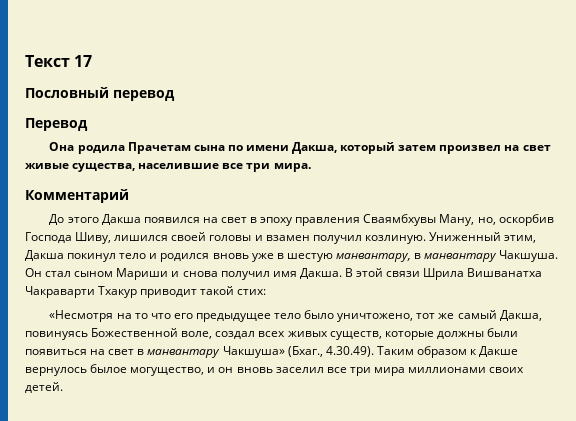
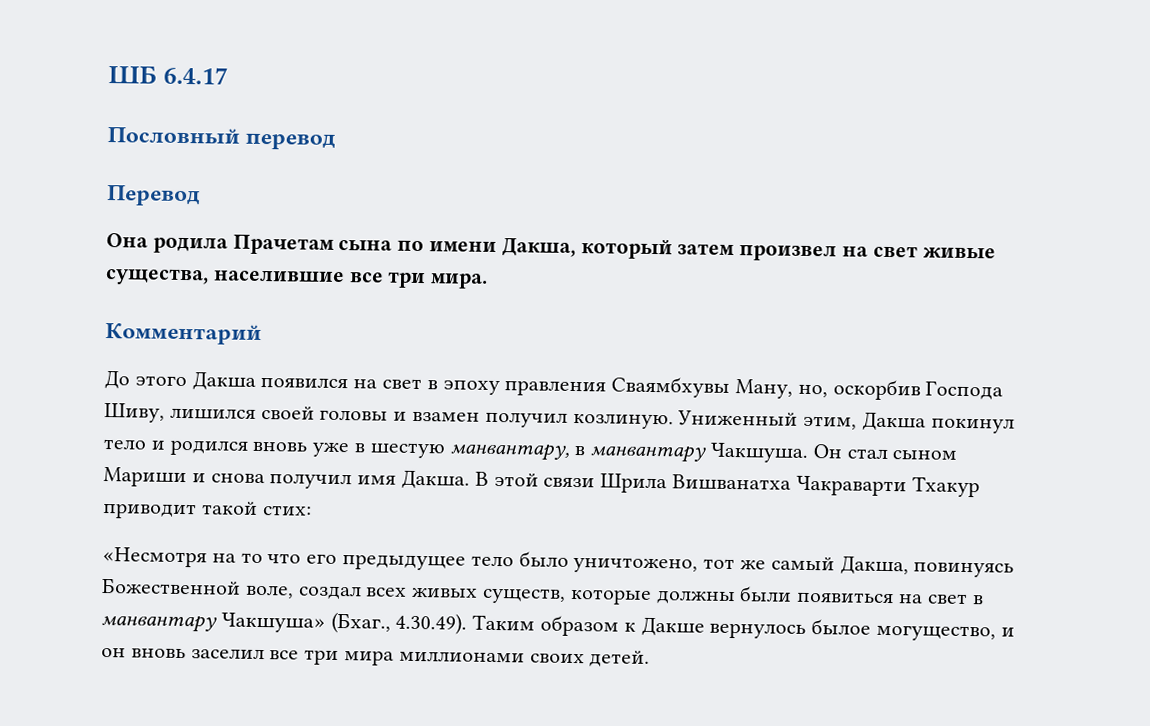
- Текст 17
+ ШБ 6.4.17

